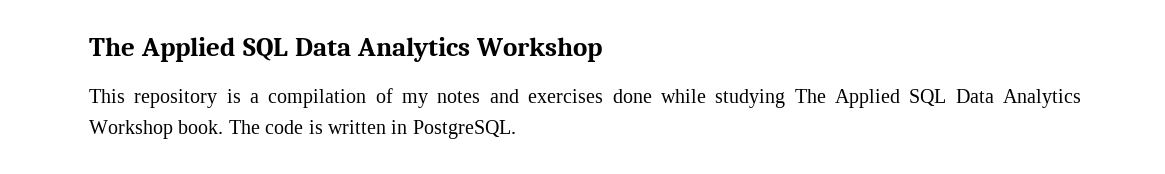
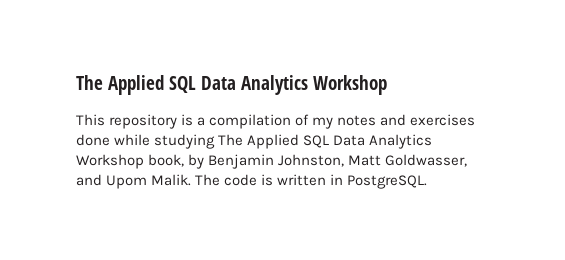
- This repository is a compilation of my notes and exercises done while studying The Applied SQL Data Analytics Workshop book.
+ This repository is a compilation of my notes and exercises done while studying The Applied SQL Data Analytics Workshop book, by Benjamin Johnston, Matt Goldwasser, and Upom Malik.

